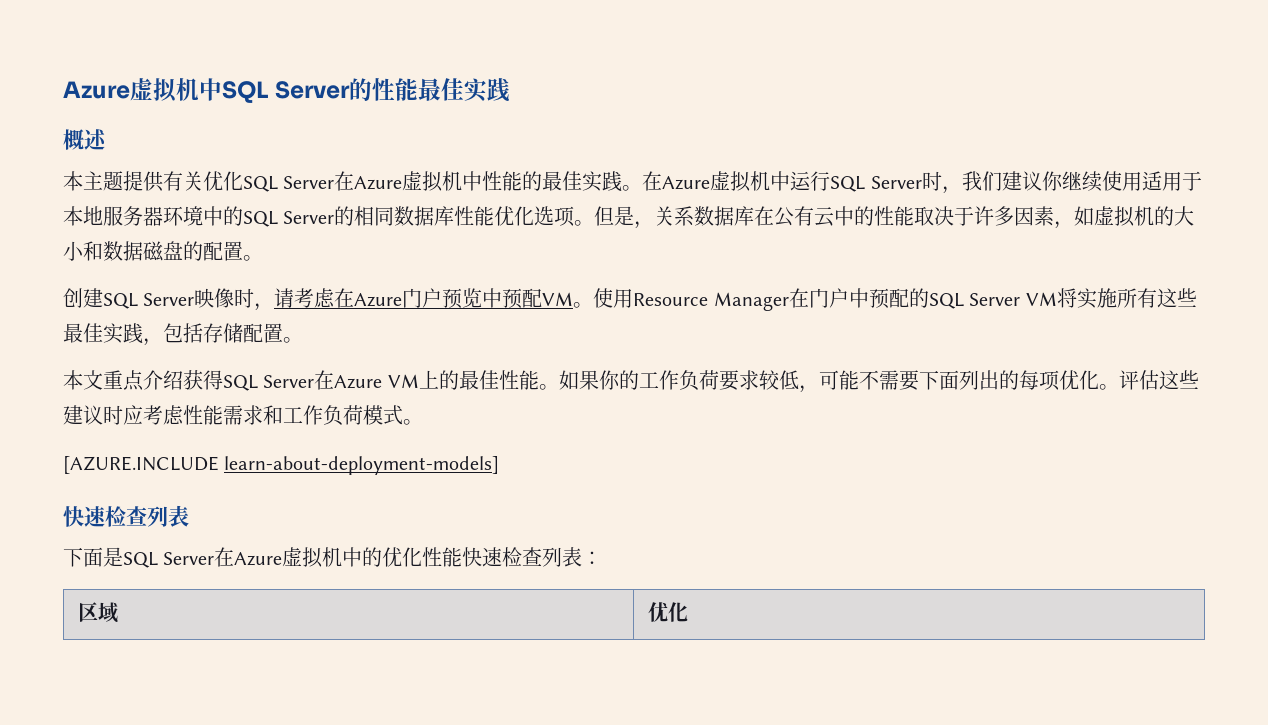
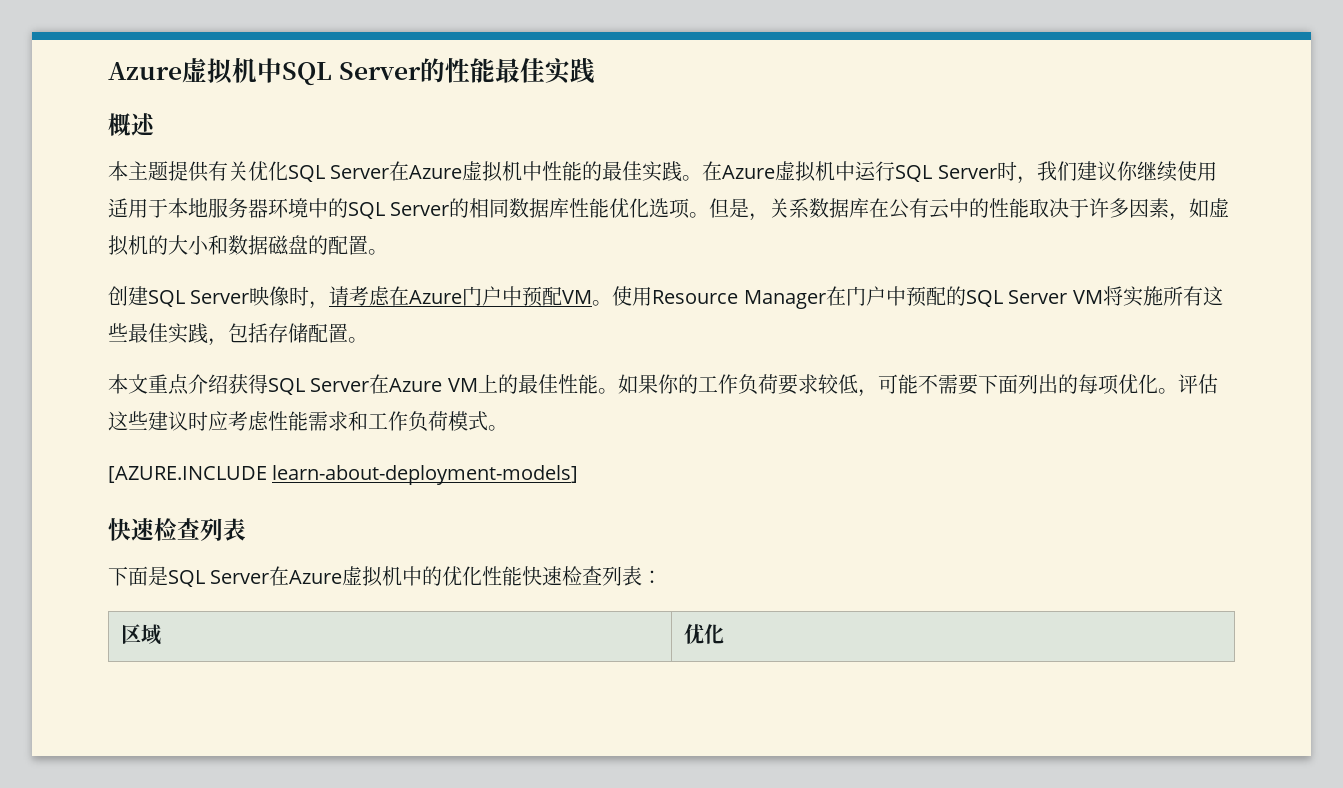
- 创建SQL Server映像时，请考虑在Azure门户预览中预配VM。
+ 创建SQL Server映像时，请考虑在Azure门户中预配VM。

